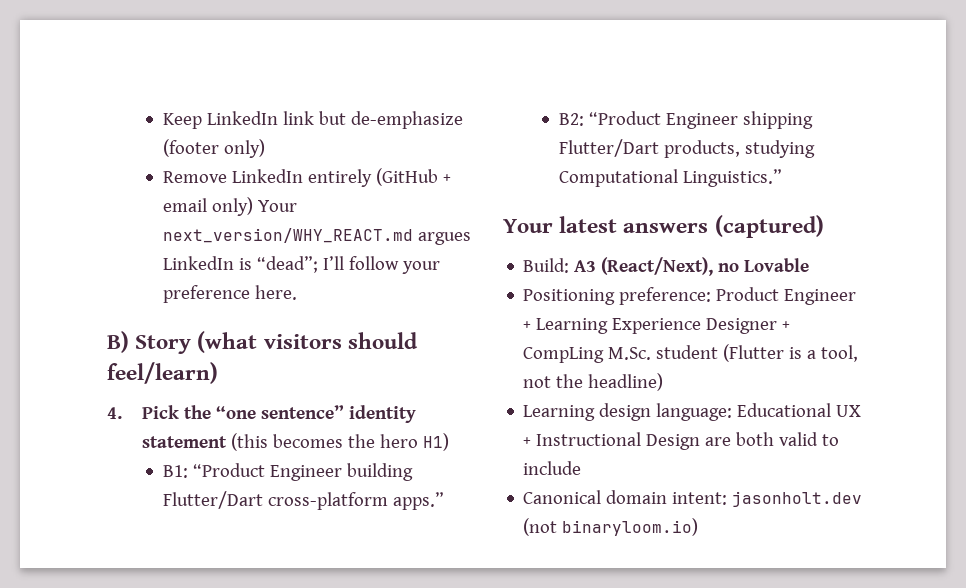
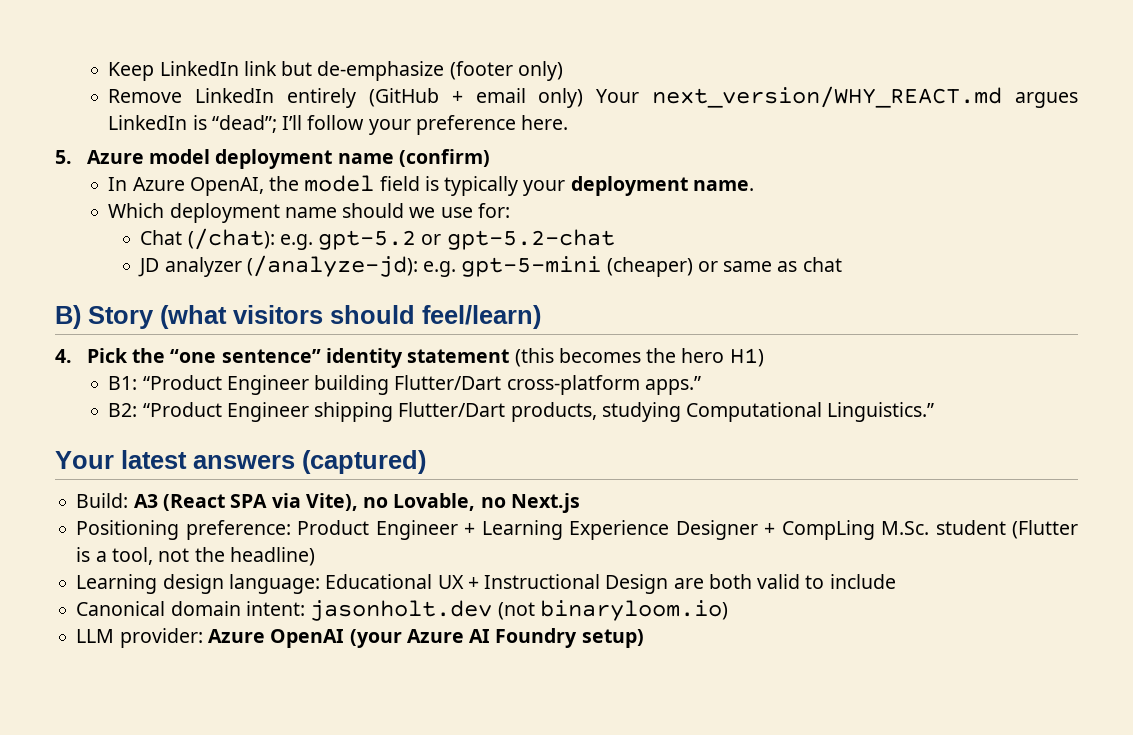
+ 5. Azure model deployment name (confirm)
+ In Azure OpenAI, the model field is typically your deployment name.
+ Which deployment name should we use for:
+ Chat (/chat): e.g. gpt-5.2 or gpt-5.2-chat
+ JD analyzer (/analyze-jd): e.g. gpt-5-mini (cheaper) or same as chat
- Build: A3 (React/Next), no Lovable
+ Build: A3 (React SPA via Vite), no Lovable, no Next.js
+ LLM provider: Azure OpenAI (your Azure AI Foundry setup)

